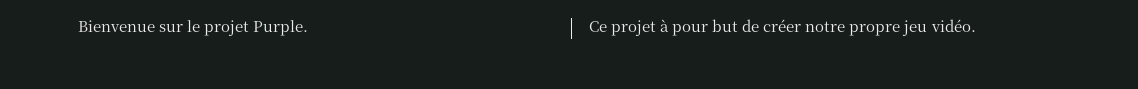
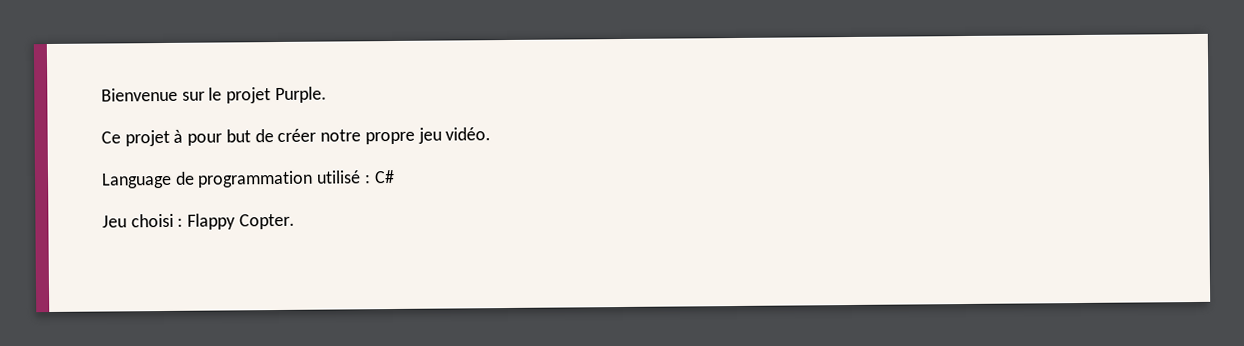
+ Language de programmation utilisé : C#
+ Jeu choisi : Flappy Copter.

